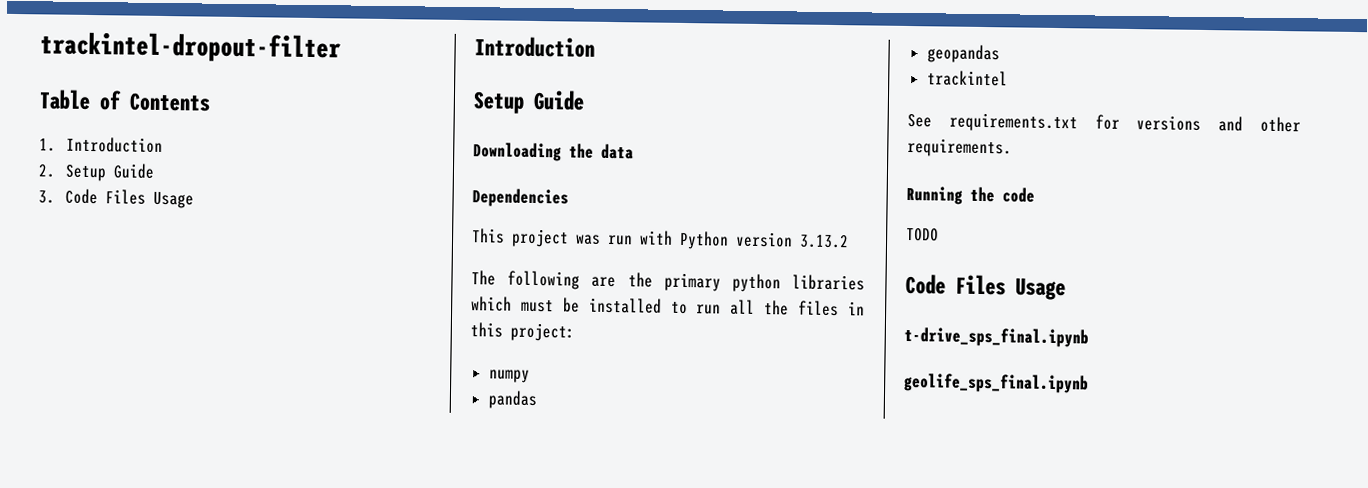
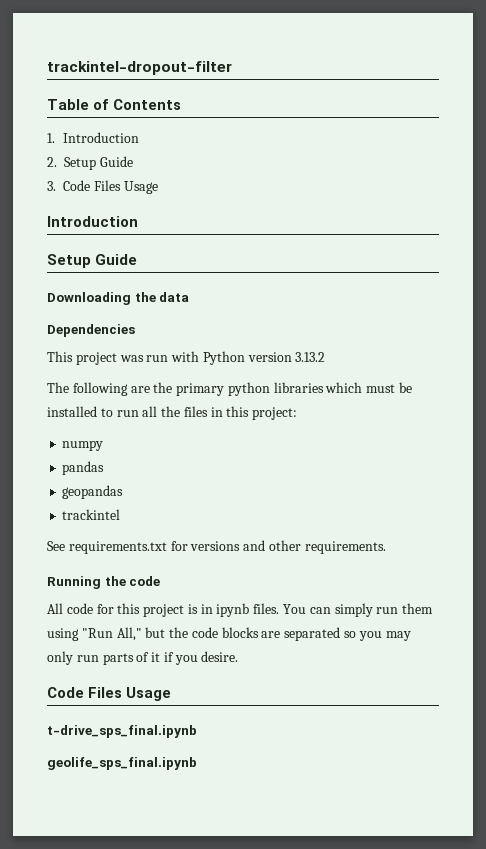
- TODO
+ All code for this project is in ipynb files. You can simply run them using "Run All," but the code blocks are separated so you may only run parts of it if you desire.

